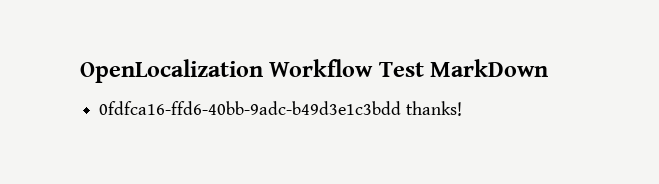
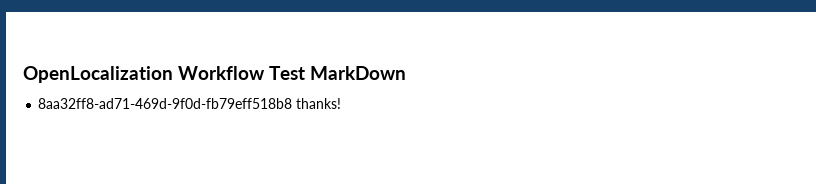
- 0fdfca16-ffd6-40bb-9adc-b49d3e1c3bdd thanks!
+ 8aa32ff8-ad71-469d-9f0d-fb79eff518b8 thanks!

